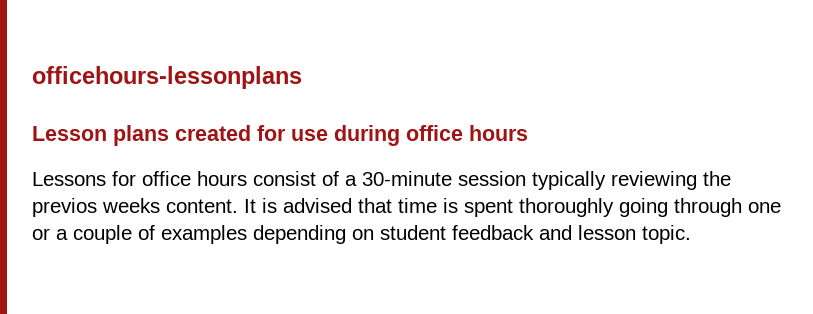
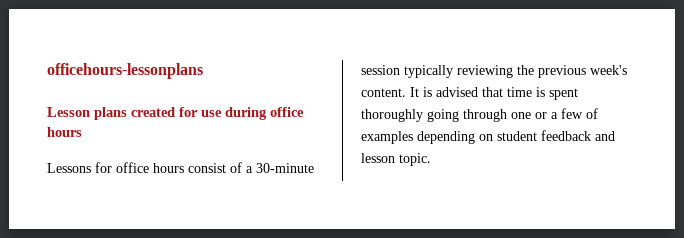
- Lessons for office hours consist of a 30-minute session typically reviewing the previos weeks content.
+ Lessons for office hours consist of a 30-minute session typically reviewing the previous week's content.
- It is advised that time is spent thoroughly going through one or a couple of examples depending on student feedback and lesson topic.
+ It is advised that time is spent thoroughly going through one or a few of examples depending on student feedback and lesson topic.

